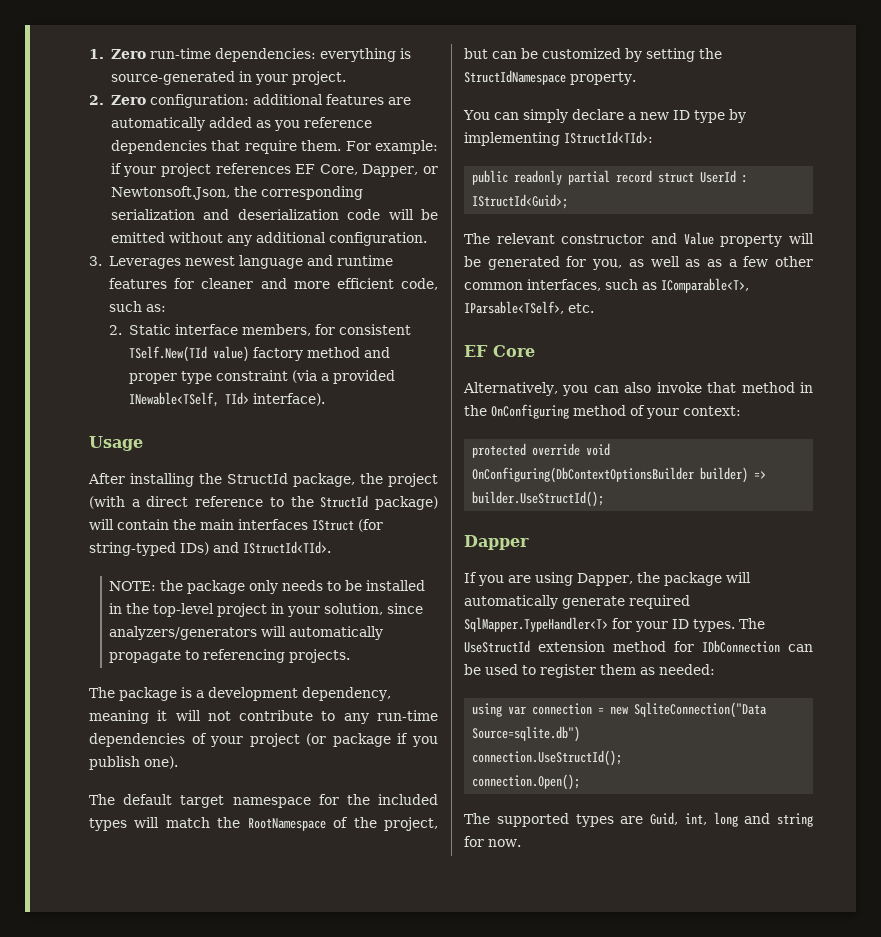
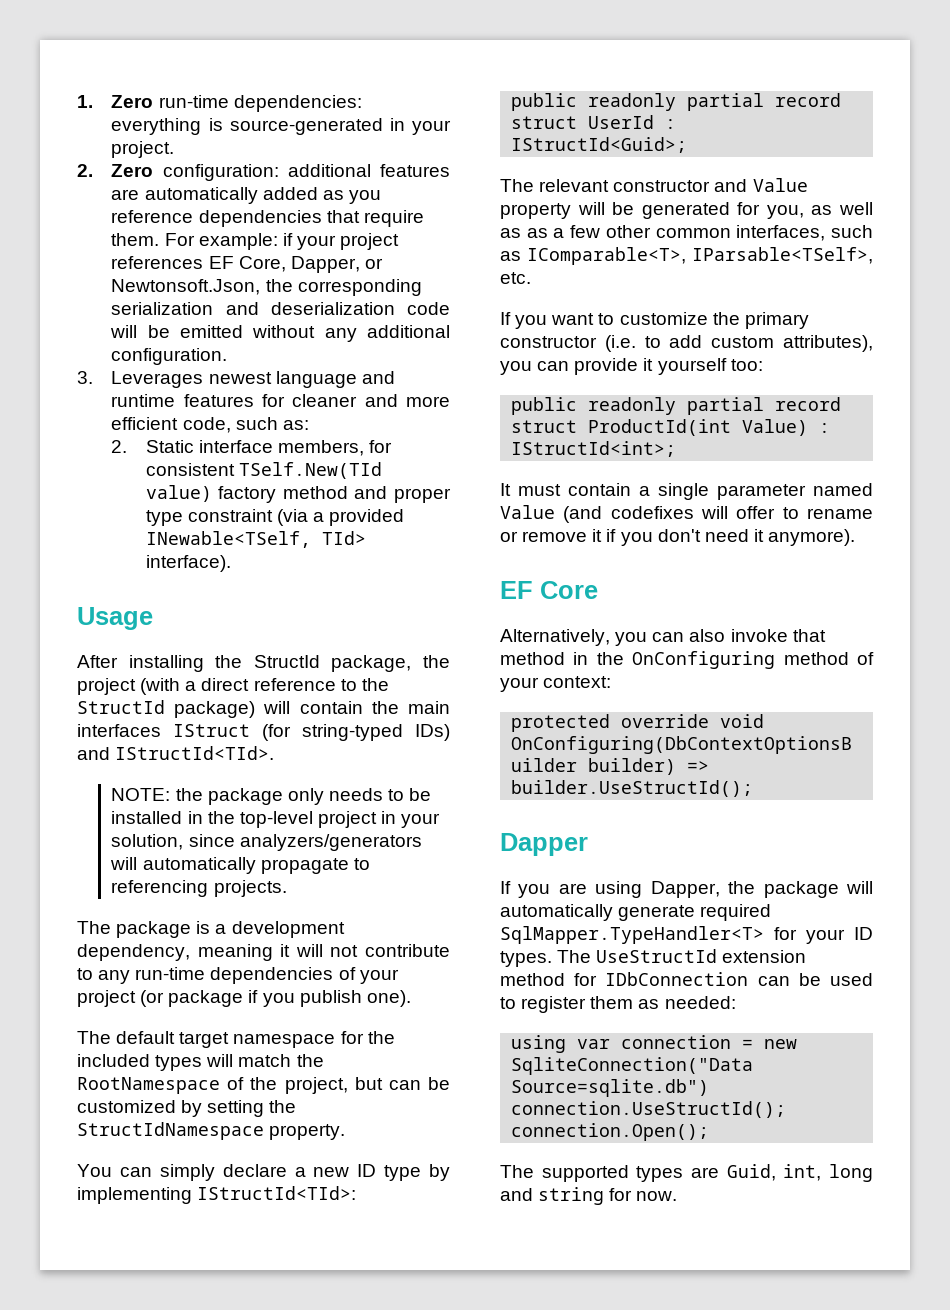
+ If you want to customize the primary constructor (i.e. to add custom attributes), you can provide it yourself too:
+ public readonly partial record struct ProductId(int Value) : IStructId<int>;
+ It must contain a single parameter named Value (and codefixes will offer to rename or remove it if you don't need it anymore).

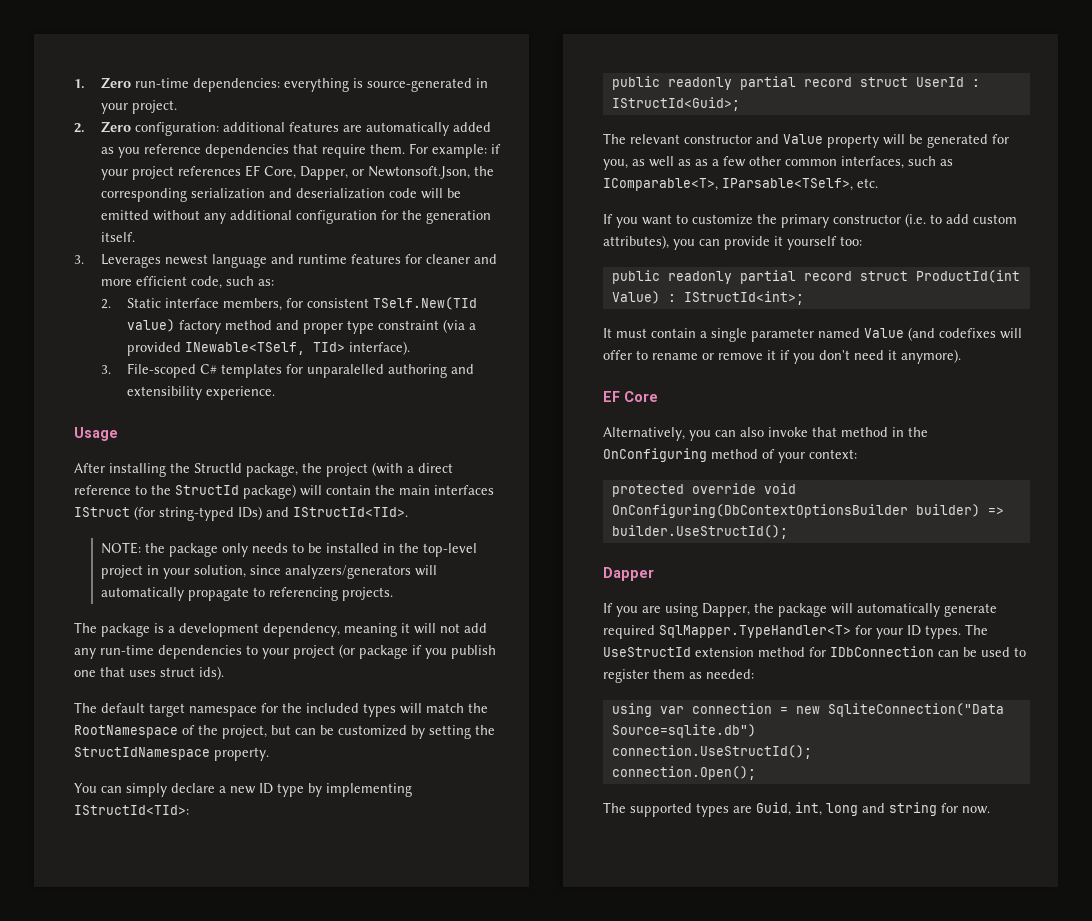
- For example: if your project references EF Core, Dapper, or Newtonsoft.Json, the corresponding serialization and deserialization code will be emitted without any additional configuration.
+ For example: if your project references EF Core, Dapper, or Newtonsoft.Json, the corresponding serialization and deserialization code will be emitted without any additional configuration for the generation itself.
+ 3. File-scoped C# templates for unparalelled authoring and extensibility experience.
- The package is a development dependency, meaning it will not contribute to any run-time dependencies of your project (or package if you publish one).
+ The package is a development dependency, meaning it will not add any run-time dependencies to your project (or package if you publish one that uses struct ids).

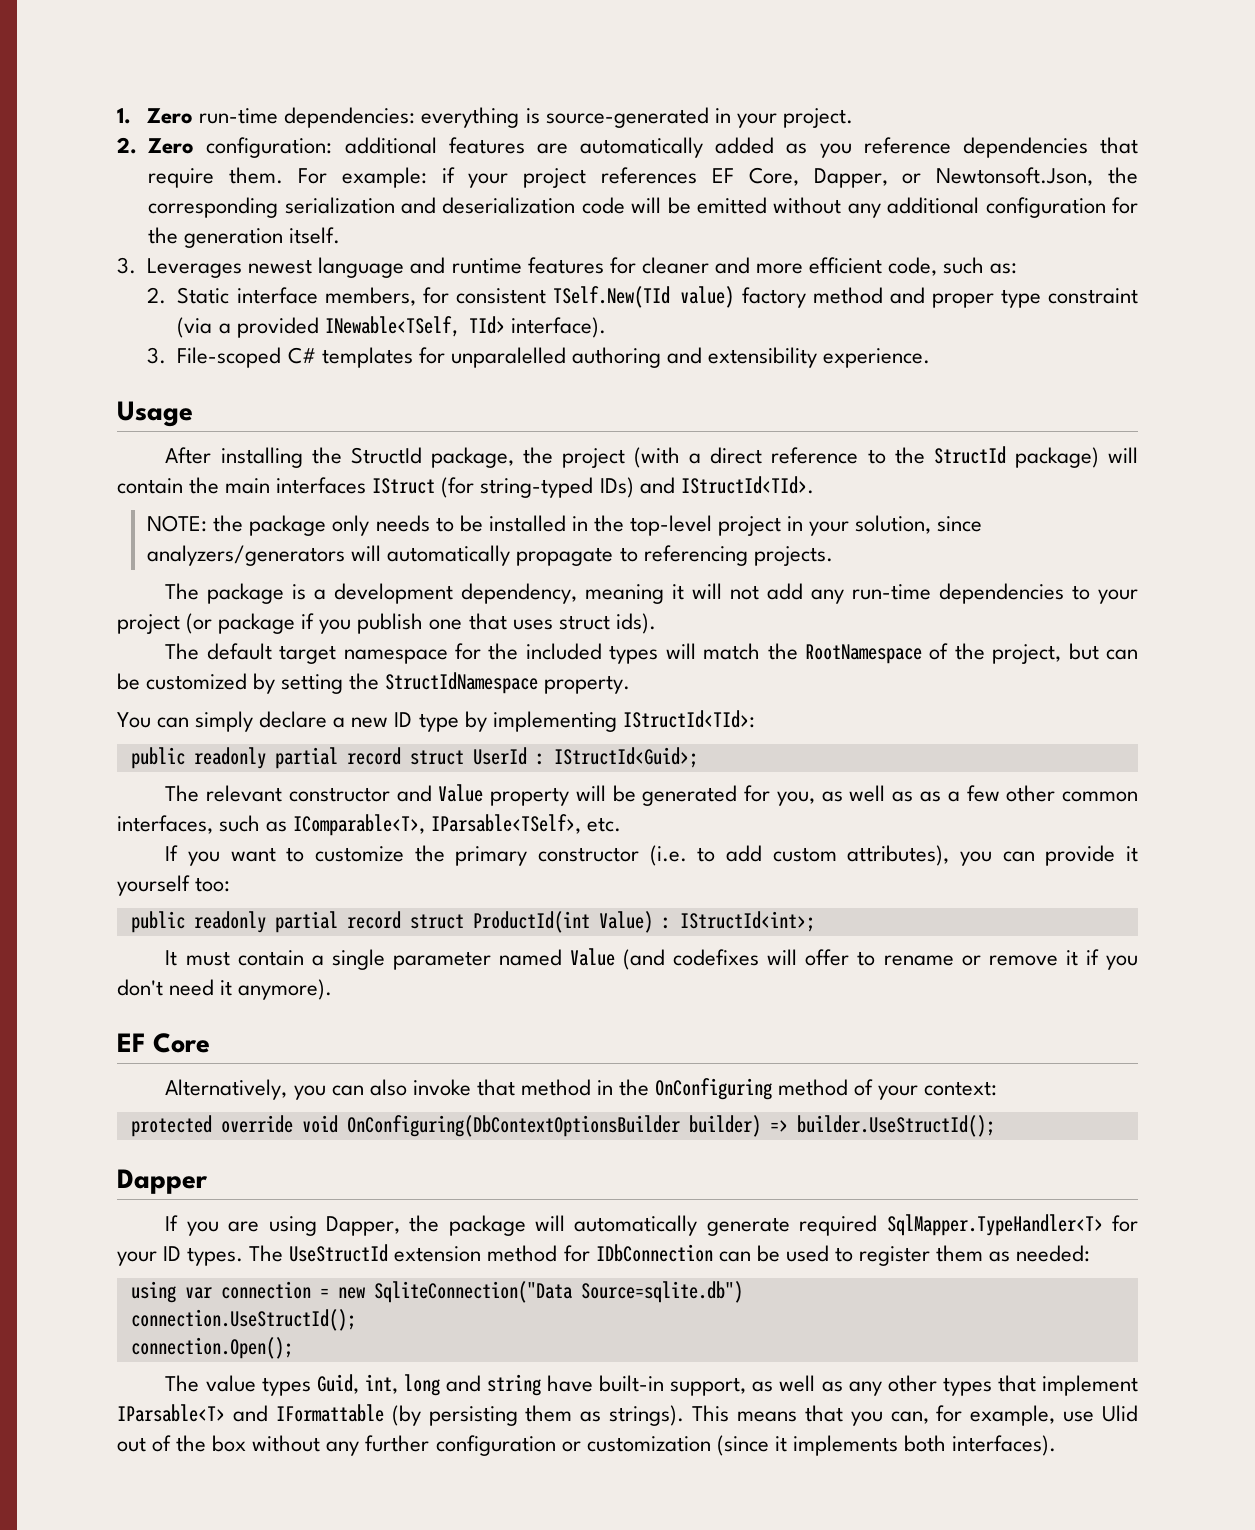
- The supported types are Guid, int, long and string for now.
+ The value types Guid, int, long and string have built-in support, as well as any other types that implement IParsable<T> and IFormattable (by persisting them as strings). This means that you can, for example, use Ulid out of the box without any further configuration or customization (since it implements both interfaces).

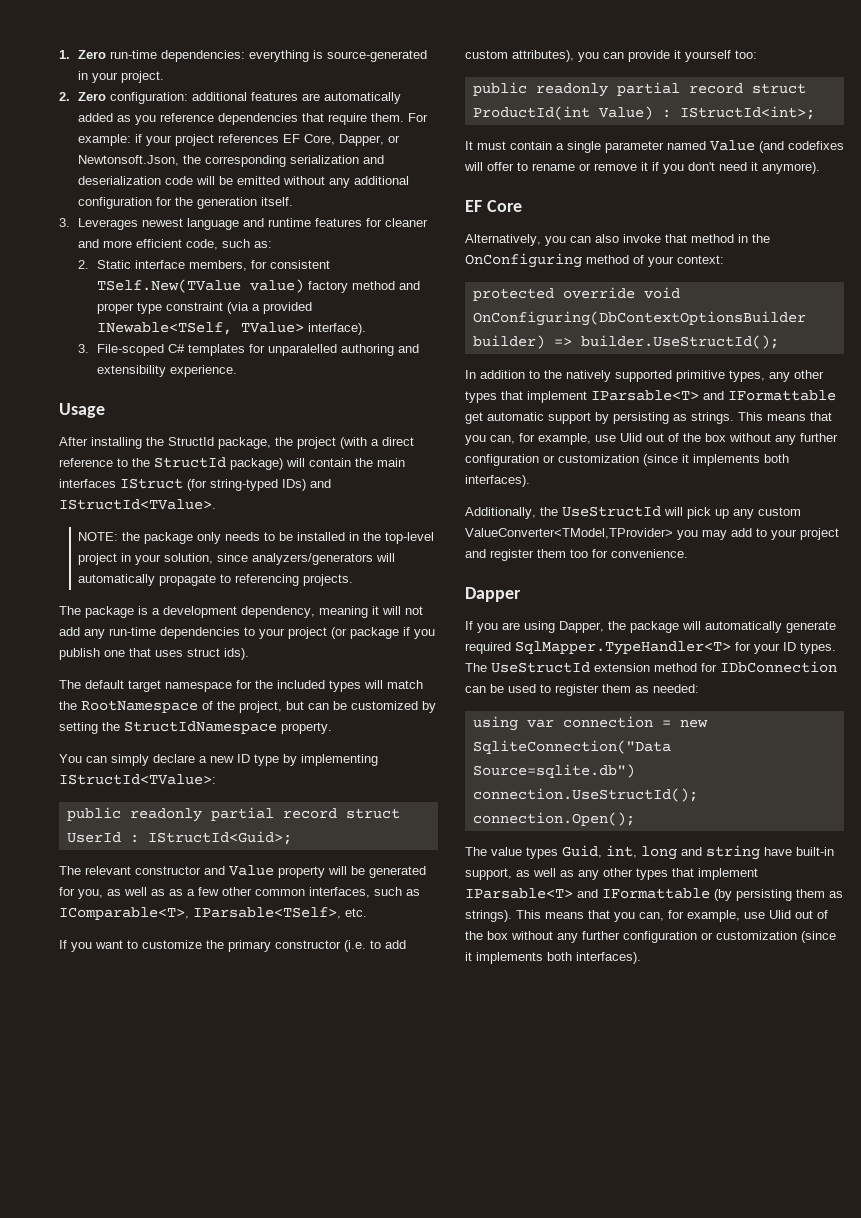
- 2. Static interface members, for consistent TSelf.New(TId value) factory method and proper type constraint (via a provided INewable<TSelf, TId> interface).
+ 2. Static interface members, for consistent TSelf.New(TValue value) factory method and proper type constraint (via a provided INewable<TSelf, TValue> interface).
- After installing the StructId package, the project (with a direct reference to the StructId package) will contain the main interfaces IStruct (for string-typed IDs) and IStructId<TId>.
+ After installing the StructId package, the project (with a direct reference to the StructId package) will contain the main interfaces IStruct (for string-typed IDs) and IStructId<TValue>.
- You can simply declare a new ID type by implementing IStructId<TId>:
+ You can simply declare a new ID type by implementing IStructId<TValue>:
+ In addition to the natively supported primitive types, any other types that implement IParsable<T> and IFormattable get automatic support by persisting as strings. This means that you can, for example, use Ulid out of the box without any further configuration or customization (since it implements both interfaces).
+ Additionally, the UseStructId will pick up any custom ValueConverter<TModel,TProvider> you may add to your project and register them too for convenience.

